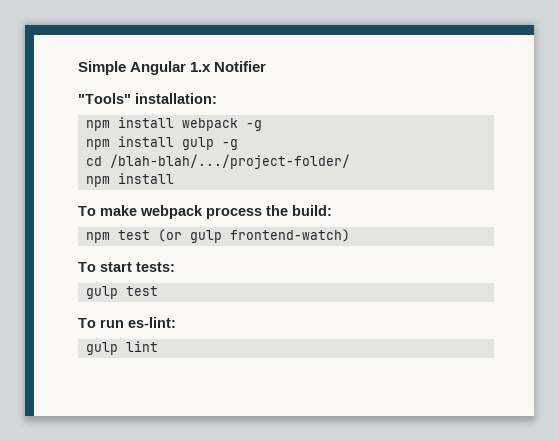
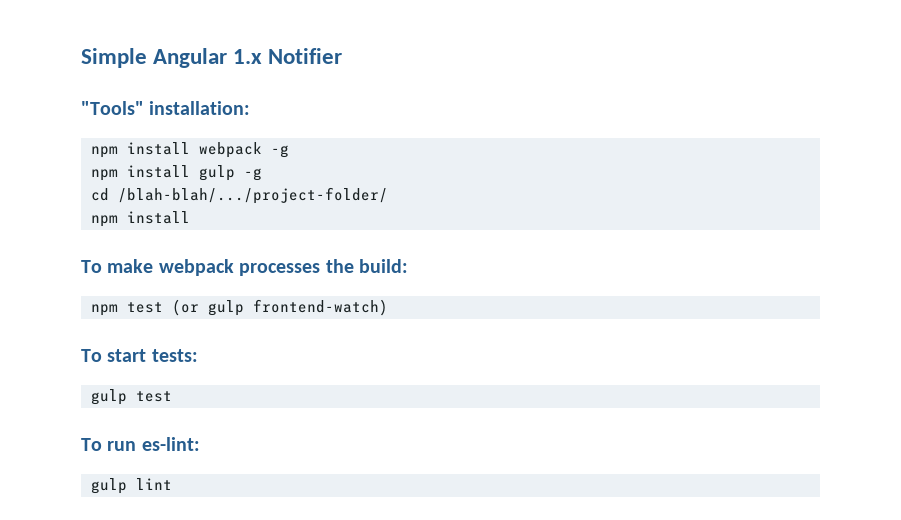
- To make webpack process the build:
+ To make webpack processes the build:

